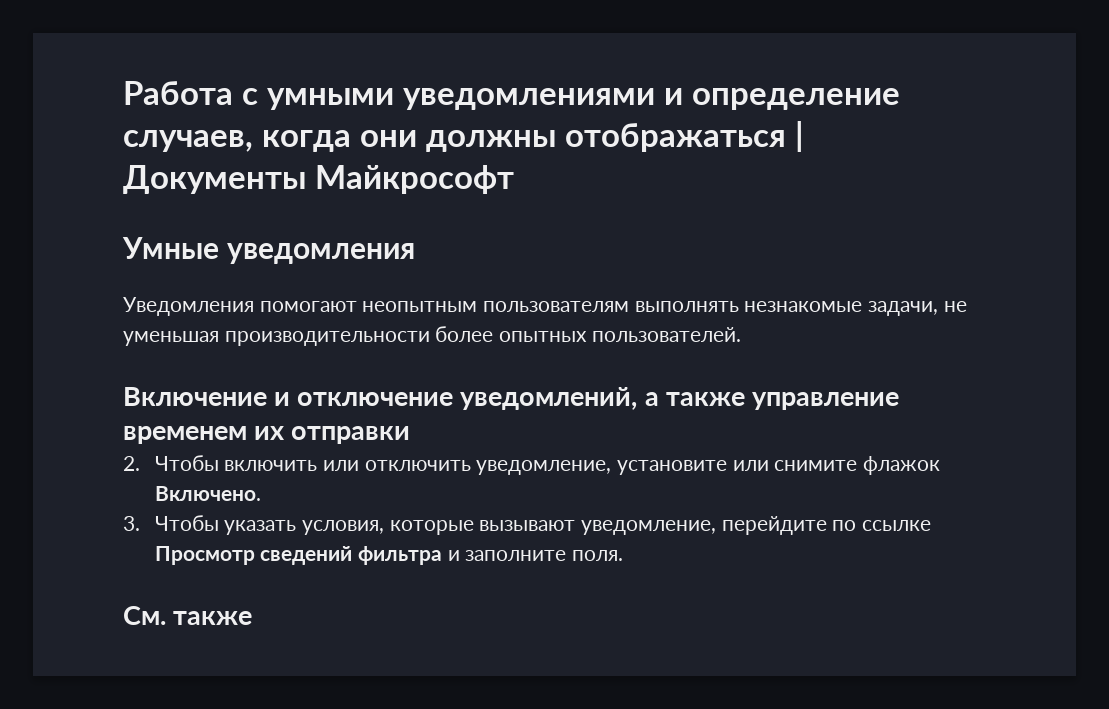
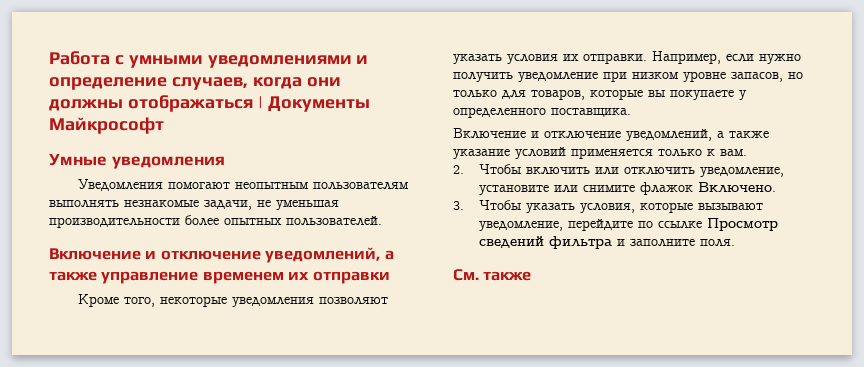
+ Кроме того, некоторые уведомления позволяют указать условия их отправки. Например, если нужно получить уведомление при низком уровне запасов, но только для товаров, которые вы покупаете у определенного поставщика.
+ Включение и отключение уведомлений, а также указание условий применяется только к вам.

